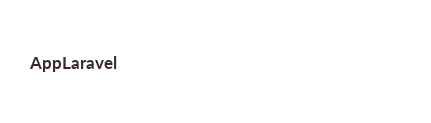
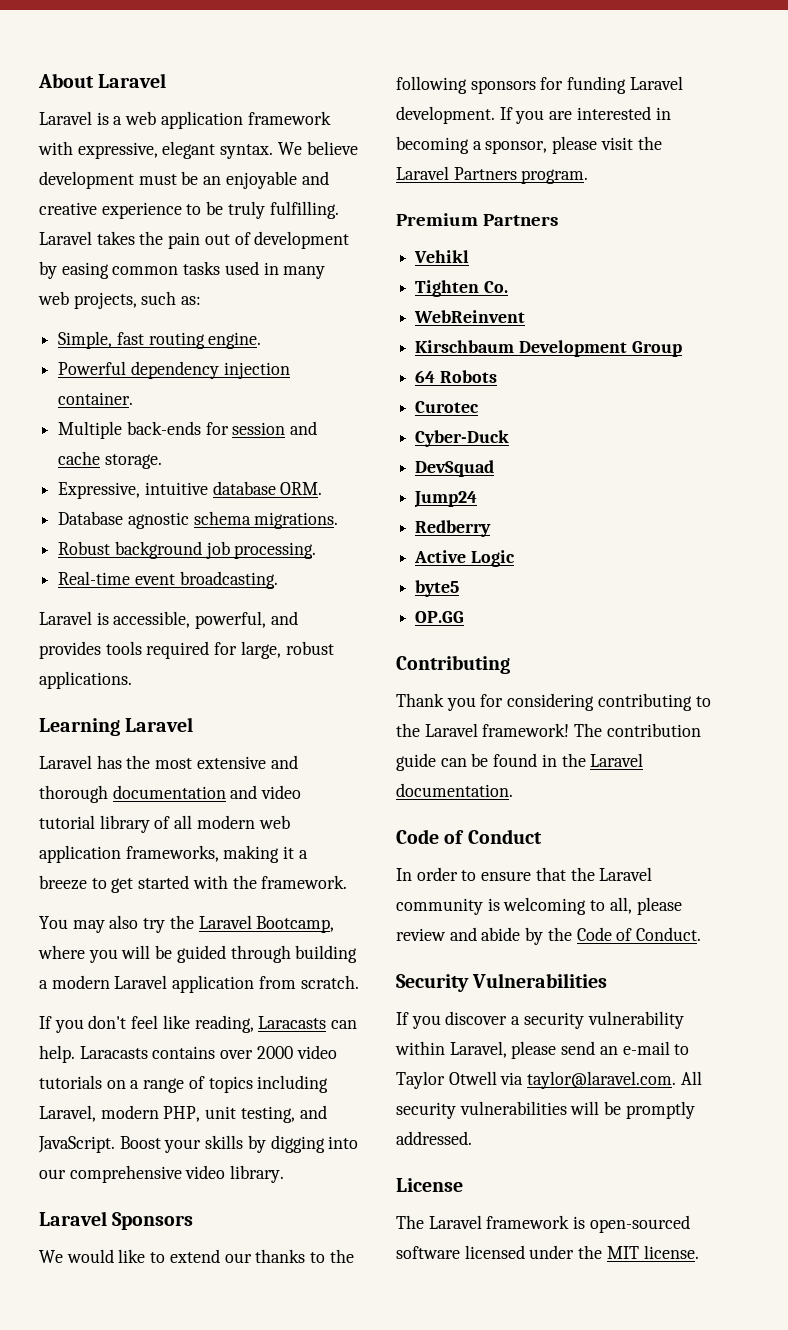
- AppLaravel
+ About Laravel
+ Laravel is a web application framework with expressive, elegant syntax. We believe development must be an enjoyable and creative experience to be truly fulfilling. Laravel takes the pain out of development by easing common tasks used in many web projects, such as:
+ Simple, fast routing engine.
+ Powerful dependency injection container.
+ Multiple back-ends for session and cache storage.
+ Expressive, intuitive database ORM.
+ Database agnostic schema migrations.
+ Robust background job processing.
+ Real-time event broadcasting.
+ Laravel is accessible, powerful, and provides tools required for large, robust applications.
+ Learning Laravel
+ Laravel has the most extensive and thorough documentation and video tutorial library of all modern web application frameworks, making it a breeze to get started with the framework.
+ You may also try the Laravel Bootcamp, where you will be guided through building a modern Laravel application from scratch.
+ If you don't feel like reading, Laracasts can help. Laracasts contains over 2000 video tutorials on a range of topics including Laravel, modern PHP, unit testing, and JavaScript. Boost your skills by digging into our comprehensive video library.
+ Laravel Sponsors
+ We would like to extend our thanks to the following sponsors for funding Laravel development. If you are interested in becoming a sponsor, please visit the Laravel Partners program.
+ Premium Partners
+ Vehikl
+ Tighten Co.
+ WebReinvent
+ Kirschbaum Development Group
+ 64 Robots
+ Curotec
+ Cyber-Duck
+ DevSquad
+ Jump24
+ Redberry
+ Active Logic
+ byte5
+ OP.GG
+ Contributing
+ Thank you for considering contributing to the Laravel framework! The contribution guide can be found in the Laravel documentation.
+ Code of Conduct
+ In order to ensure that the Laravel community is welcoming to all, please review and abide by the Code of Conduct.
+ Security Vulnerabilities
+ If you discover a security vulnerability within Laravel, please send an e-mail to Taylor Otwell via taylor@laravel.com. All security vulnerabilities will be promptly addressed.
+ License
+ The Laravel framework is open-sourced software licensed under the MIT license.

